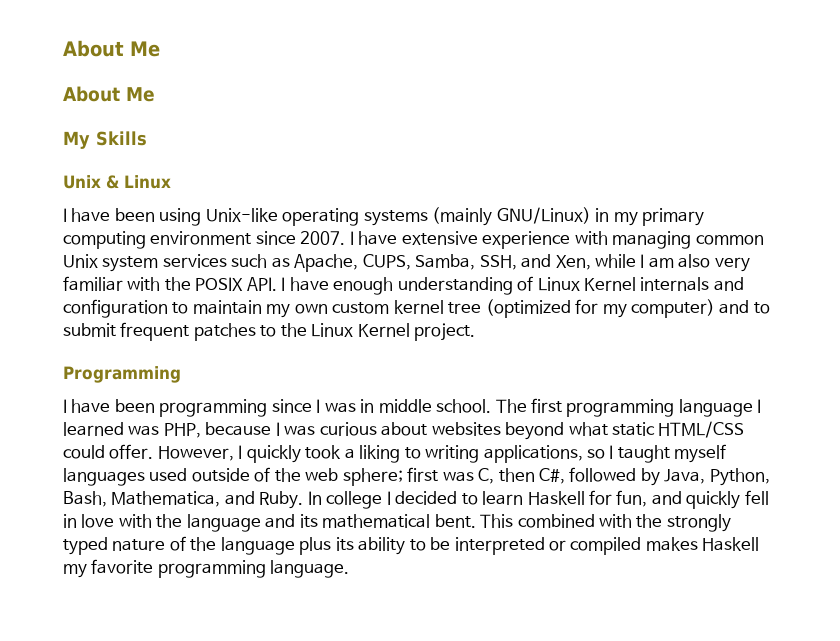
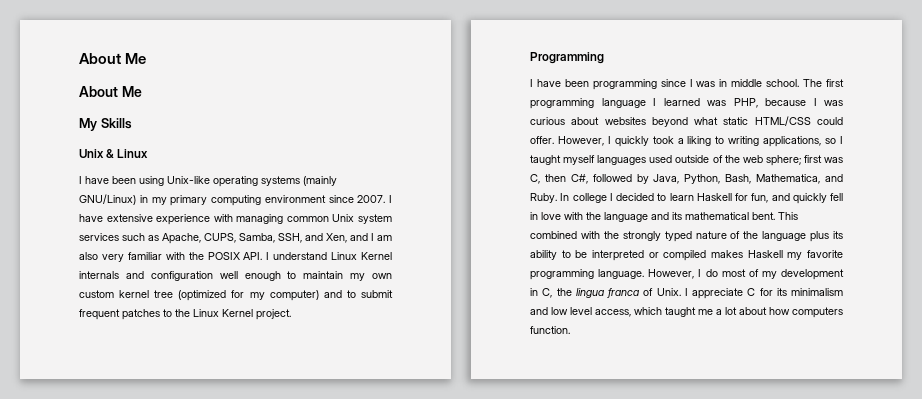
- I have extensive experience with managing common Unix system services such as Apache, CUPS, Samba, SSH, and Xen, while I am also very familiar with the POSIX API. I have enough understanding of Linux Kernel internals and configuration to maintain my own custom kernel tree (optimized for my computer) and to submit frequent patches to the Linux Kernel project.
+ I have extensive experience with managing common Unix system services such as Apache, CUPS, Samba, SSH, and Xen, and I am also very familiar with the POSIX API. I understand Linux Kernel internals and configuration well enough to maintain my own custom kernel tree (optimized for my computer) and to submit frequent patches to the Linux Kernel project.
+ However, I do most of my development in C, the lingua franca of Unix. I appreciate C for its minimalism and low level access, which taught me a lot about how computers function.

